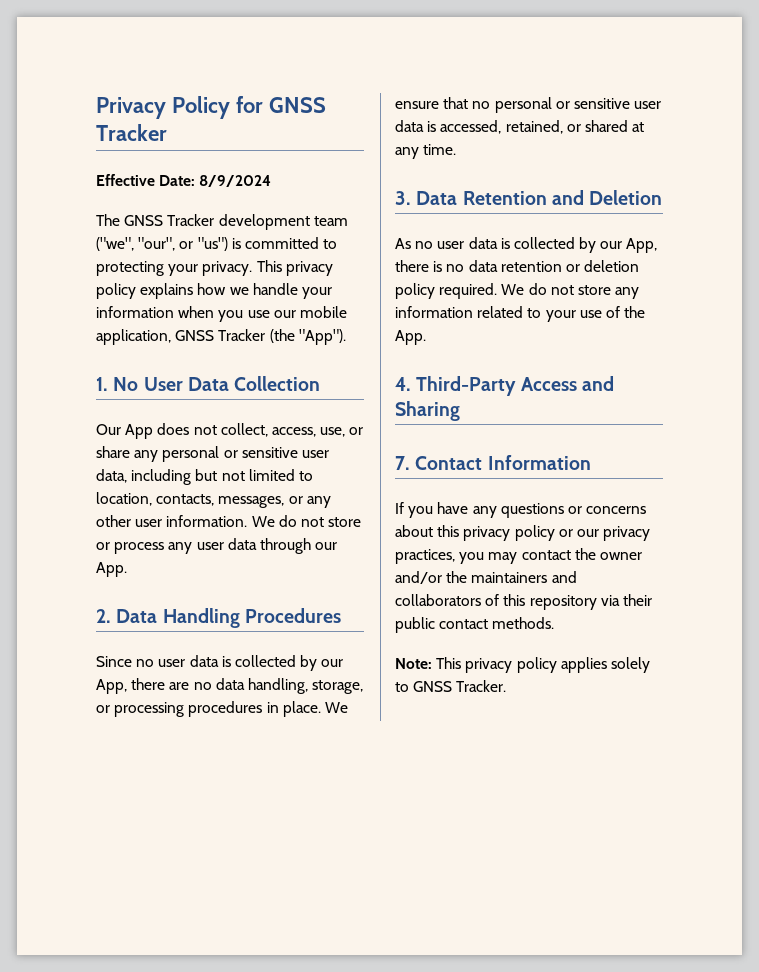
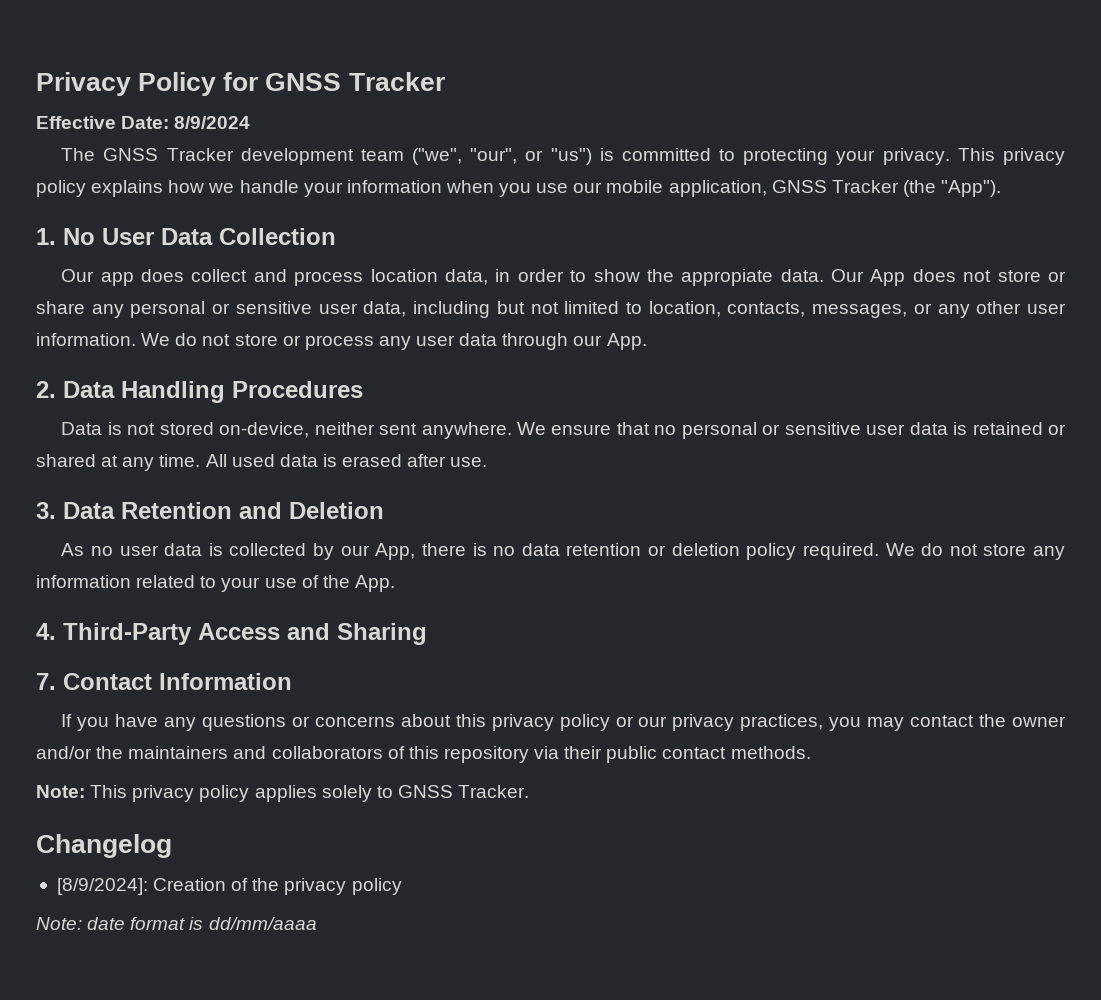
- Our App does not collect, access, use, or share any personal or sensitive user data, including but not limited to location, contacts, messages, or any other user information.
+ Our app does collect and process location data, in order to show the appropiate data. Our App does not store or share any personal or sensitive user data, including but not limited to location, contacts, messages, or any other user information.
- Since no user data is collected by our App, there are no data handling, storage, or processing procedures in place.
+ Data is not stored on-device, neither sent anywhere.
- We ensure that no personal or sensitive user data is accessed, retained, or shared at any time.
+ We ensure that no personal or sensitive user data is retained or shared at any time. All used data is erased after use.
+ Changelog
+ [8/9/2024]: Creation of the privacy policy
+ Note: date format is dd/mm/aaaa

